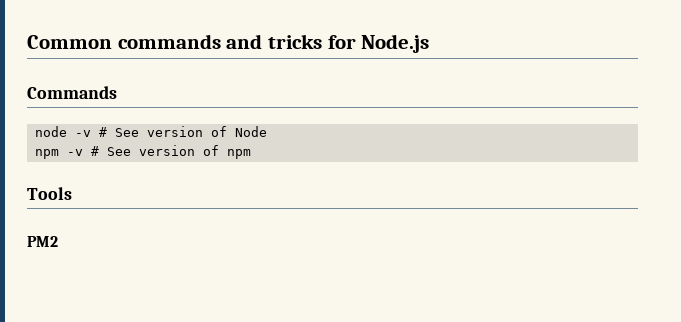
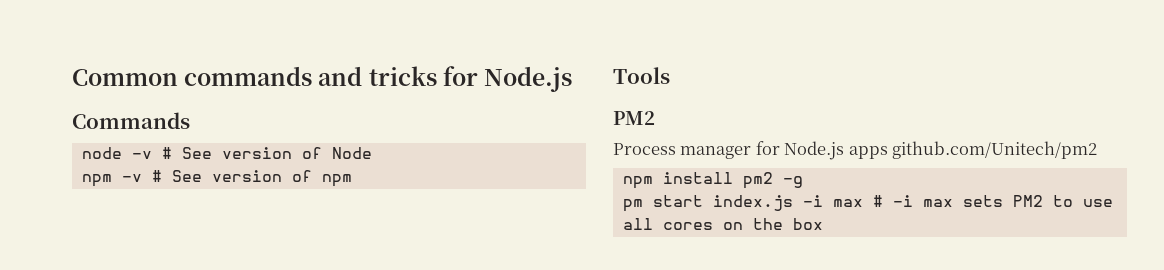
+ Process manager for Node.js apps github.com/Unitech/pm2
+ npm install pm2 -g
+ pm start index.js -i max # -i max sets PM2 to use all cores on the box

